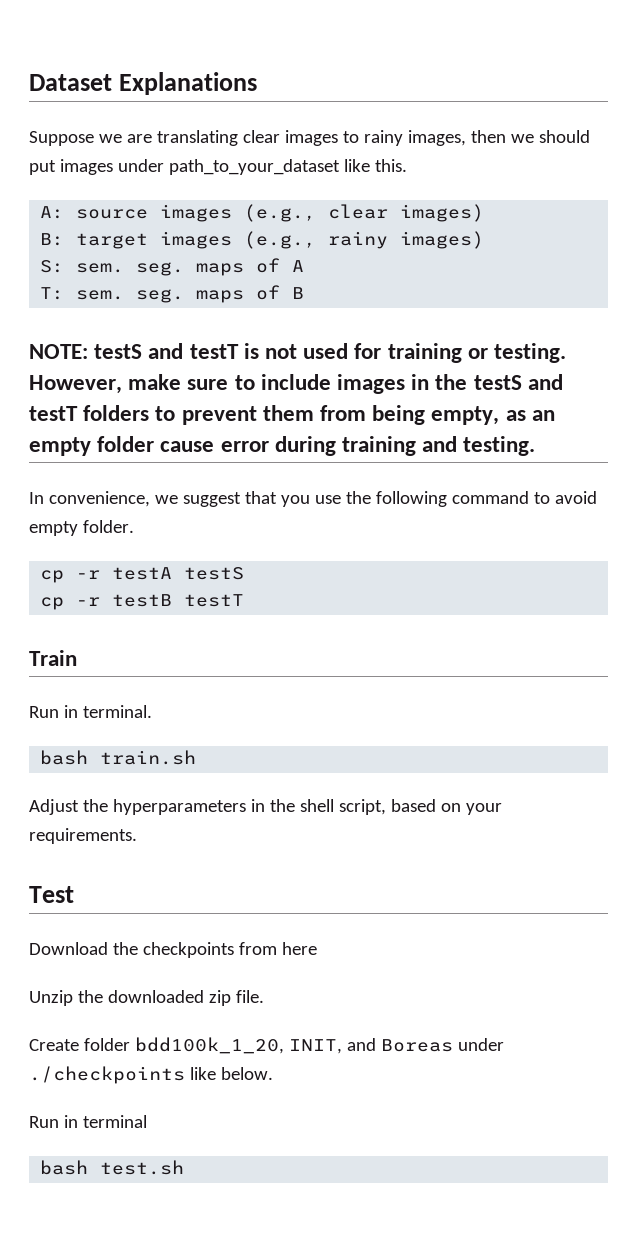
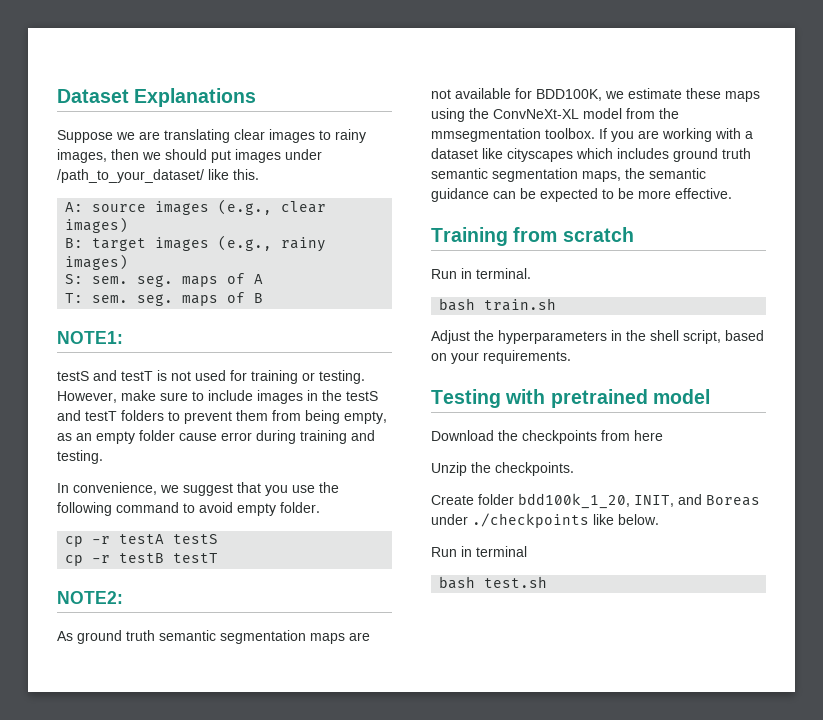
- Suppose we are translating clear images to rainy images, then we should put images under path_to_your_dataset like this.
+ Suppose we are translating clear images to rainy images, then we should put images under /path_to_your_dataset/ like this.
- NOTE: testS and testT is not used for training or testing.
+ NOTE1:
+ testS and testT is not used for training or testing.
- Train
+ NOTE2:
+ As ground truth semantic segmentation maps are not available for BDD100K, we estimate these maps using the ConvNeXt-XL model from the mmsegmentation toolbox. If you are working with a dataset like cityscapes which includes ground truth semantic segmentation maps, the semantic guidance can be expected to be more effective.
+ Training from scratch
- Test
+ Testing with pretrained model
- Unzip the downloaded zip file.
+ Unzip the checkpoints.

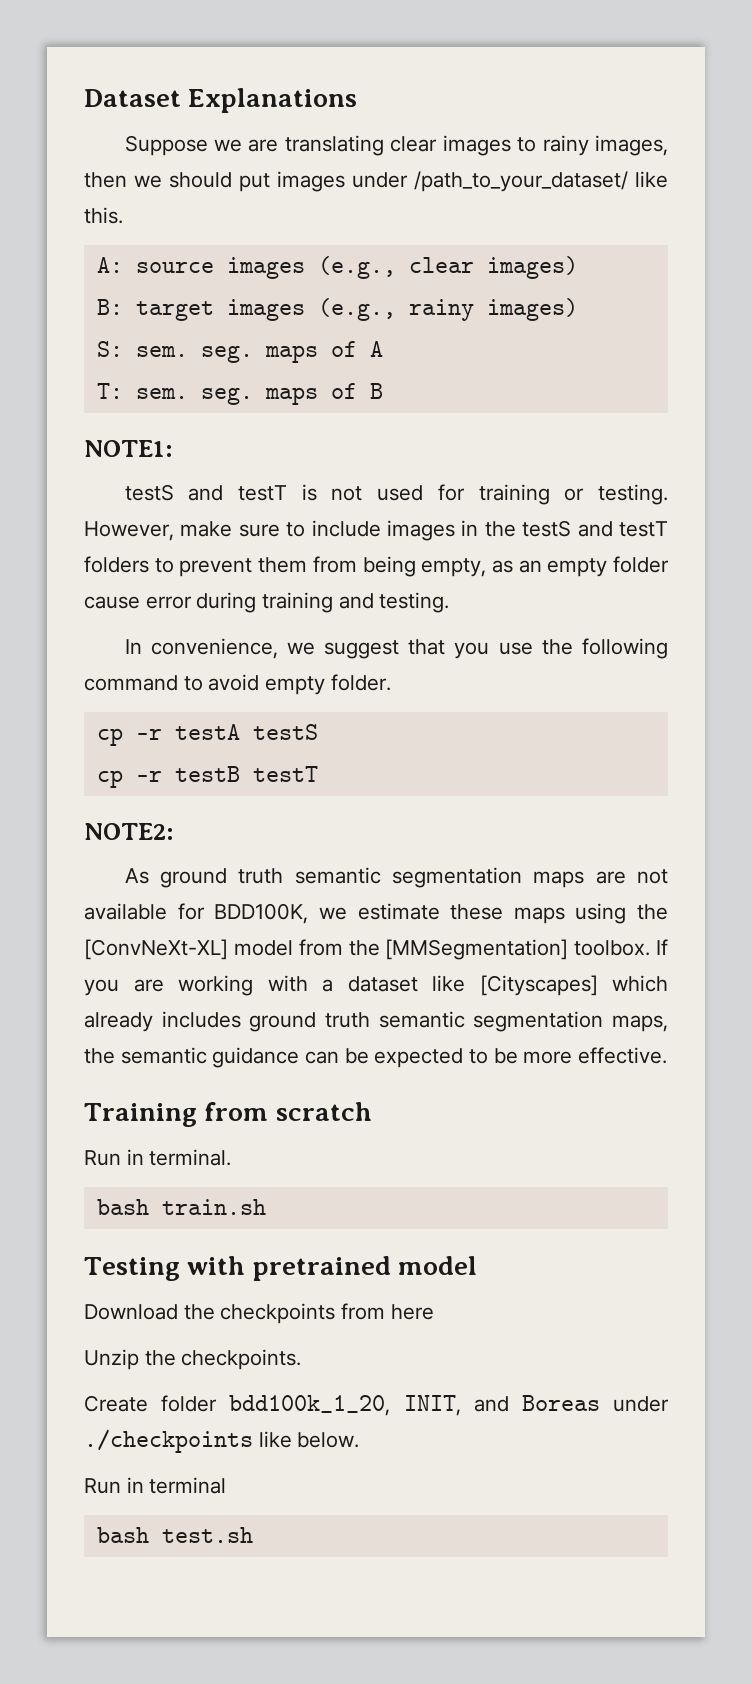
- As ground truth semantic segmentation maps are not available for BDD100K, we estimate these maps using the ConvNeXt-XL model from the mmsegmentation toolbox.
+ As ground truth semantic segmentation maps are not available for BDD100K, we estimate these maps using the [ConvNeXt-XL] model from the [MMSegmentation] toolbox.
- If you are working with a dataset like cityscapes which includes ground truth semantic segmentation maps, the semantic guidance can be expected to be more effective.
+ If you are working with a dataset like [Cityscapes] which already includes ground truth semantic segmentation maps, the semantic guidance can be expected to be more effective.
- Adjust the hyperparameters in the shell script, based on your requirements.

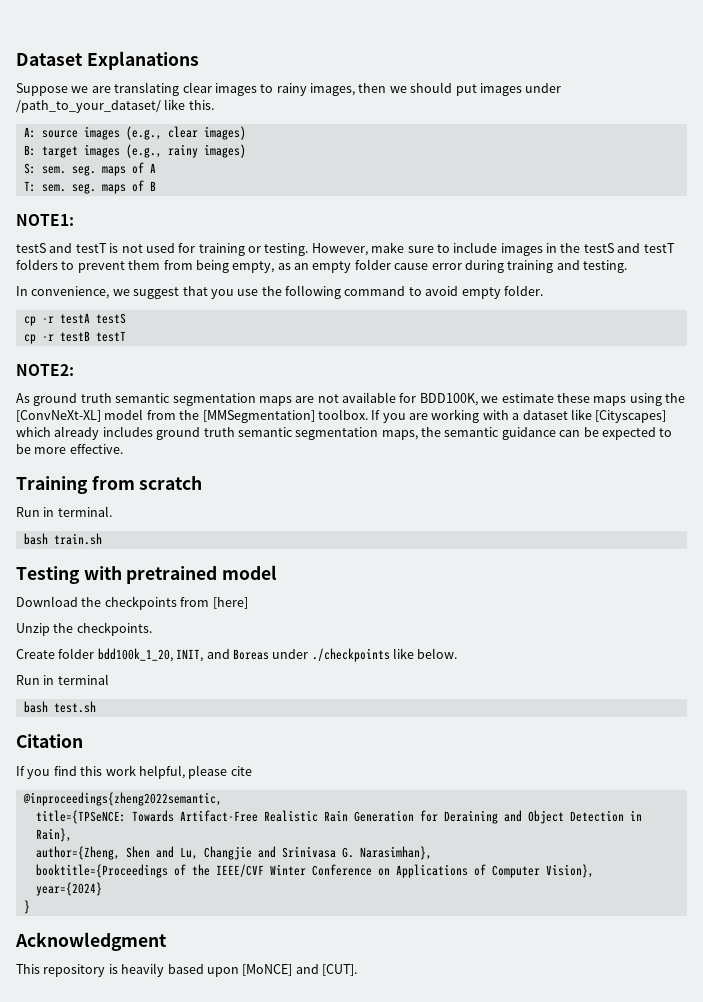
- Download the checkpoints from here
+ Download the checkpoints from [here]
+ Citation
+ If you find this work helpful, please cite
+ @inproceedings{zheng2022semantic,
+ title={TPSeNCE: Towards Artifact-Free Realistic Rain Generation for Deraining and Object Detection in Rain},
+ author={Zheng, Shen and Lu, Changjie and Srinivasa G. Narasimhan},
+ booktitle={Proceedings of the IEEE/CVF Winter Conference on Applications of Computer Vision},
+ year={2024}
+ }
+ Acknowledgment
+ This repository is heavily based upon [MoNCE] and [CUT].

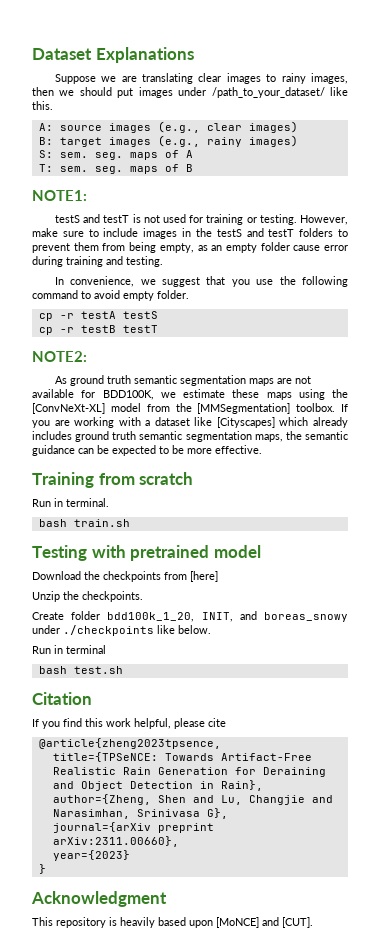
- Create folder bdd100k_1_20, INIT, and Boreas under ./checkpoints like below.
+ Create folder bdd100k_1_20, INIT, and boreas_snowy under ./checkpoints like below.
- @inproceedings{zheng2022semantic,
+ @article{zheng2023tpsence,
- author={Zheng, Shen and Lu, Changjie and Srinivasa G. Narasimhan},
- booktitle={Proceedings of the IEEE/CVF Winter Conference on Applications of Computer Vision},
- year={2024}
+ author={Zheng, Shen and Lu, Changjie and Narasimhan, Srinivasa G},
+ journal={arXiv preprint arXiv:2311.00660},
+ year={2023}

